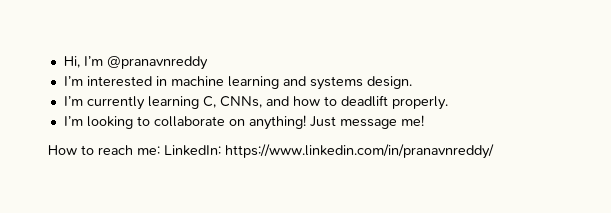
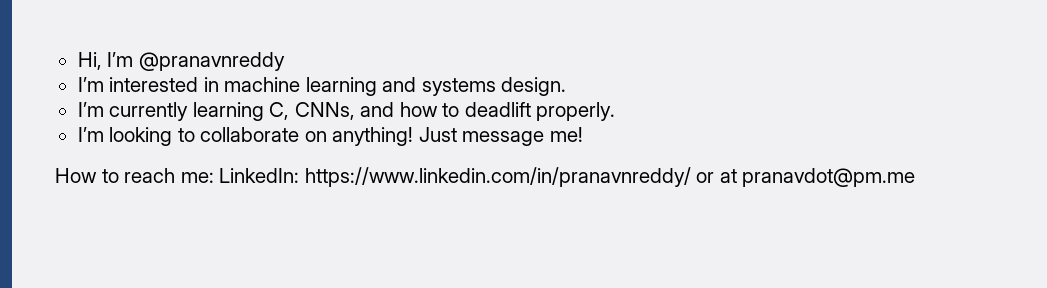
- How to reach me: LinkedIn: https://www.linkedin.com/in/pranavnreddy/
+ How to reach me: LinkedIn: https://www.linkedin.com/in/pranavnreddy/ or at pranavdot@pm.me

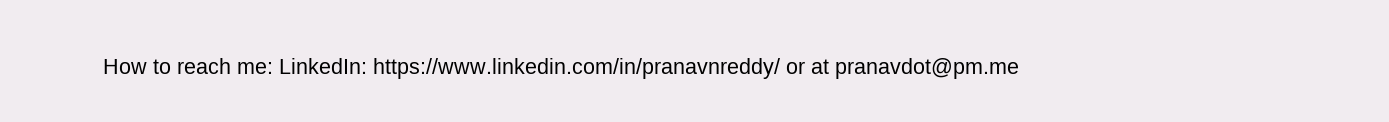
- Hi, I’m @pranavnreddy
- I’m interested in machine learning and systems design.
- I’m currently learning C, CNNs, and how to deadlift properly.
- I’m looking to collaborate on anything! Just message me!

